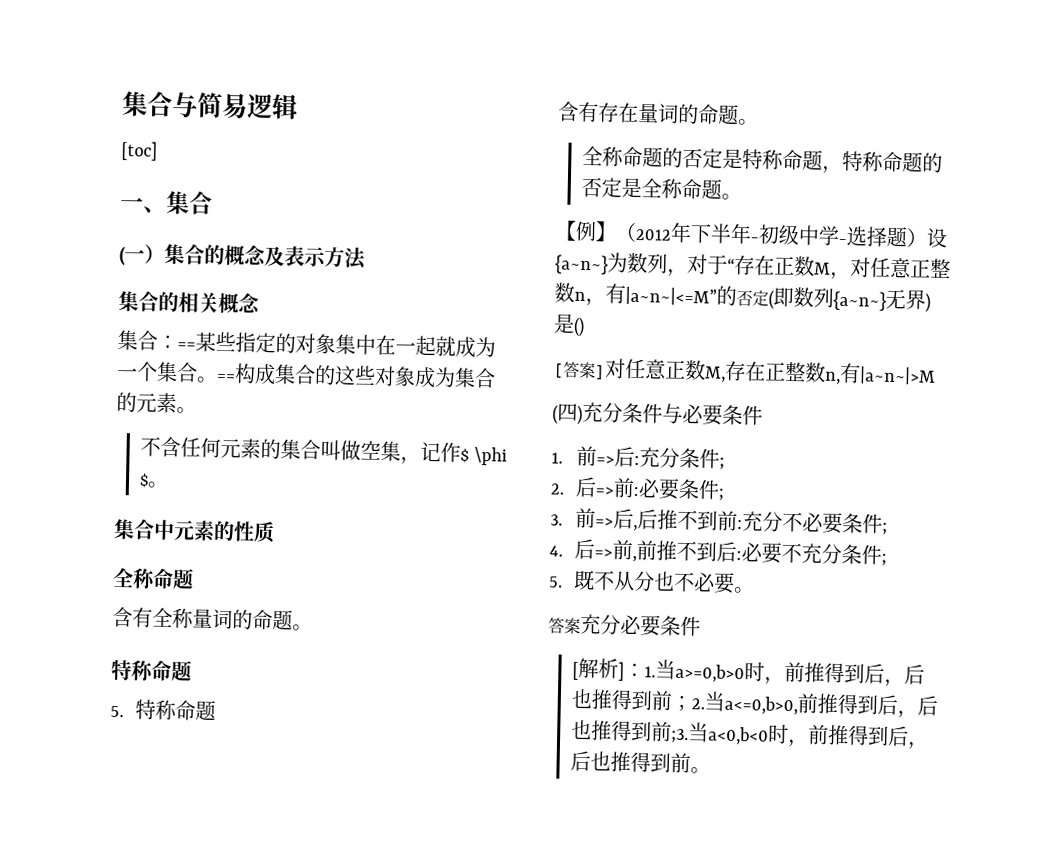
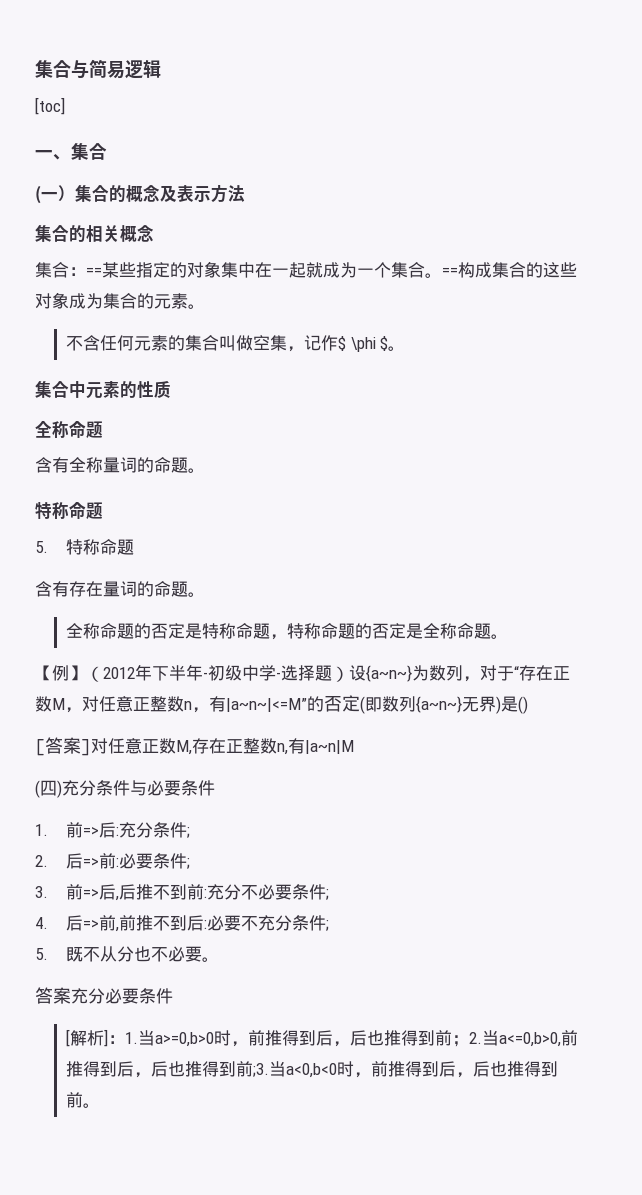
- [答案]对任意正数M,存在正整数n,有|a~n~|>M
+ [答案]对任意正数M,存在正整数n,有|a~n|M

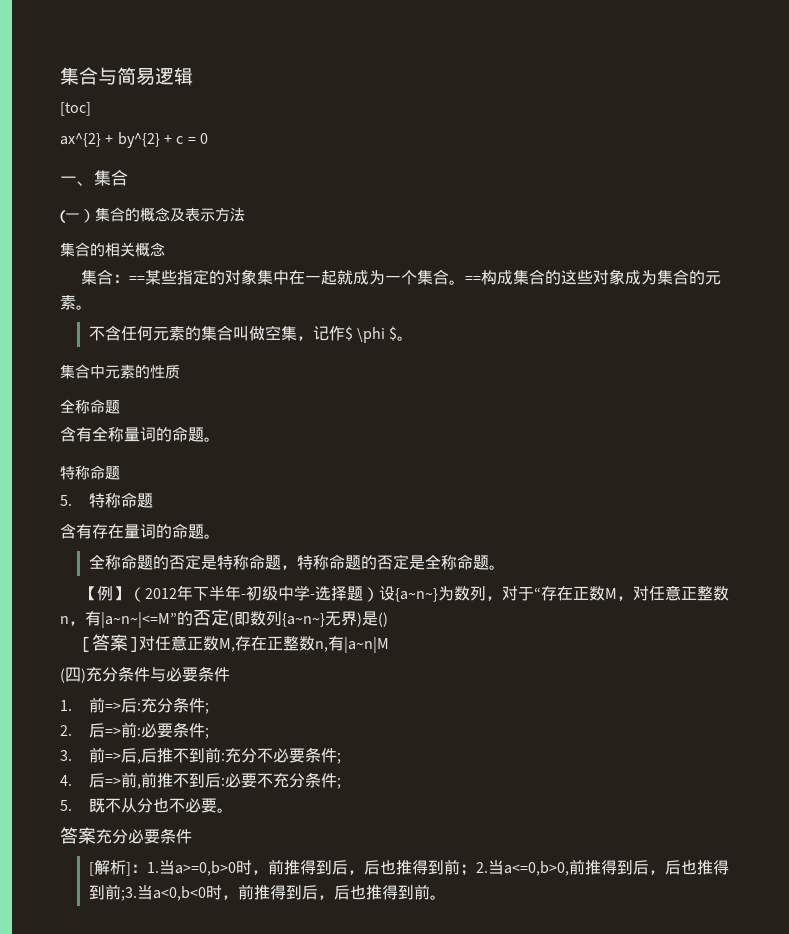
+ ax^{2} + by^{2} + c = 0

